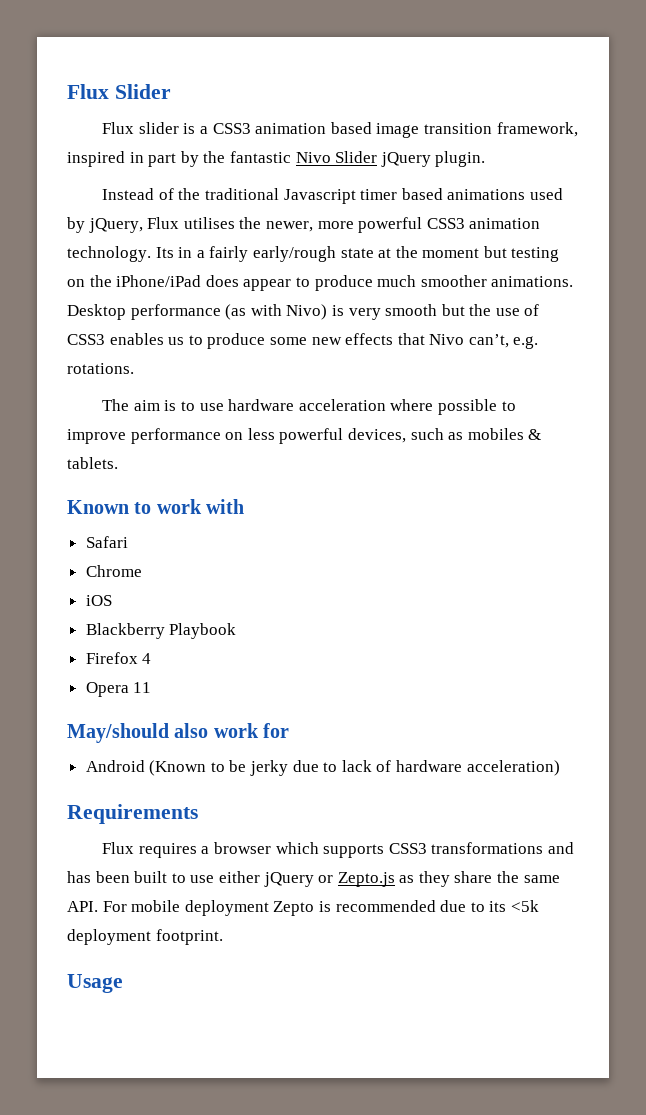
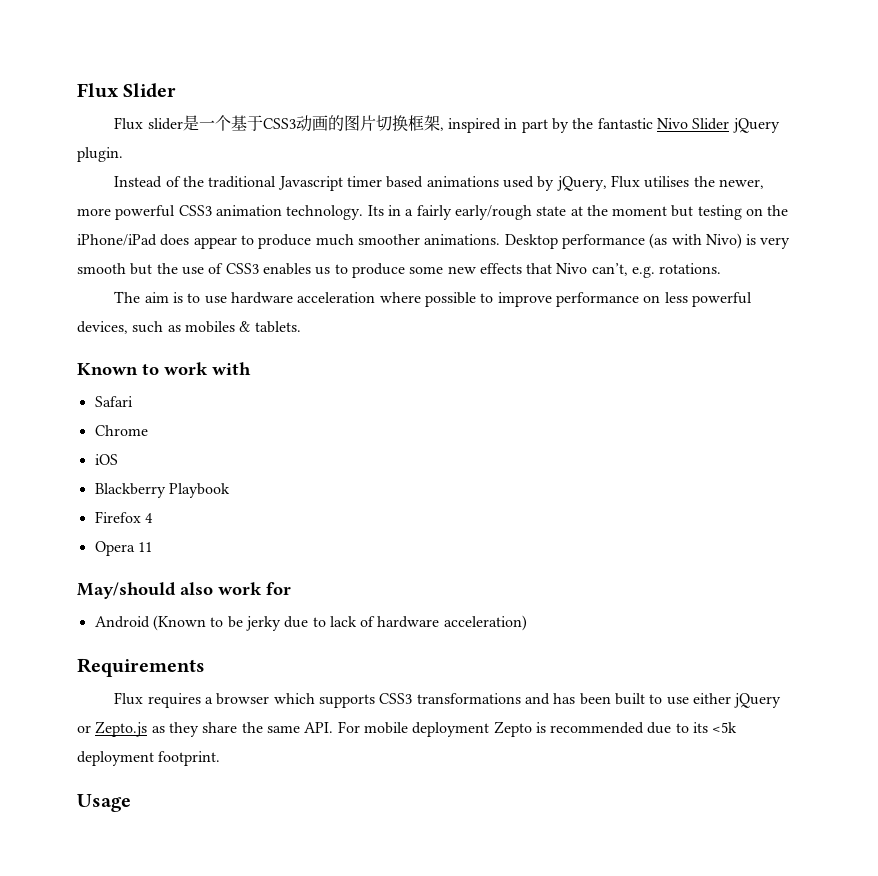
- Flux slider is a CSS3 animation based image transition framework, inspired in part by the fantastic Nivo Slider jQuery plugin.
+ Flux slider是一个基于CSS3动画的图片切换框架, inspired in part by the fantastic Nivo Slider jQuery plugin.

